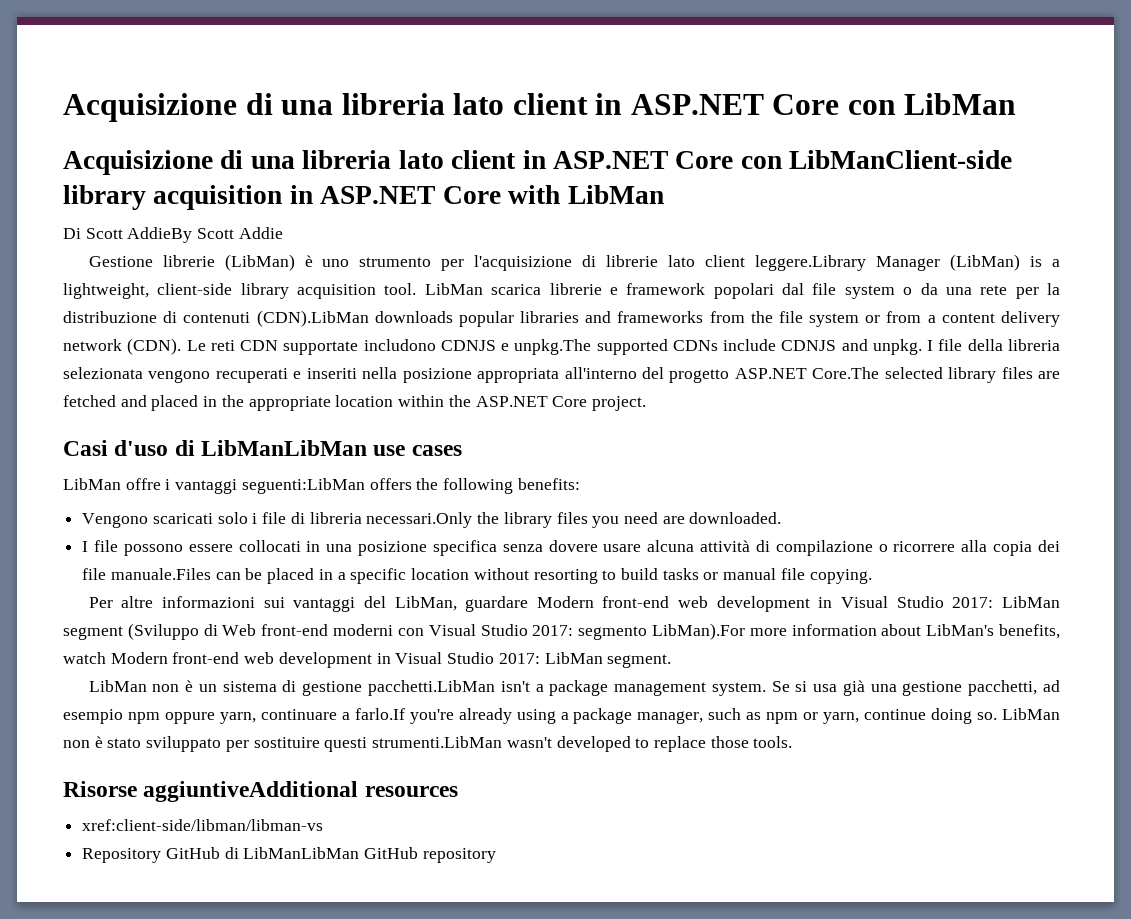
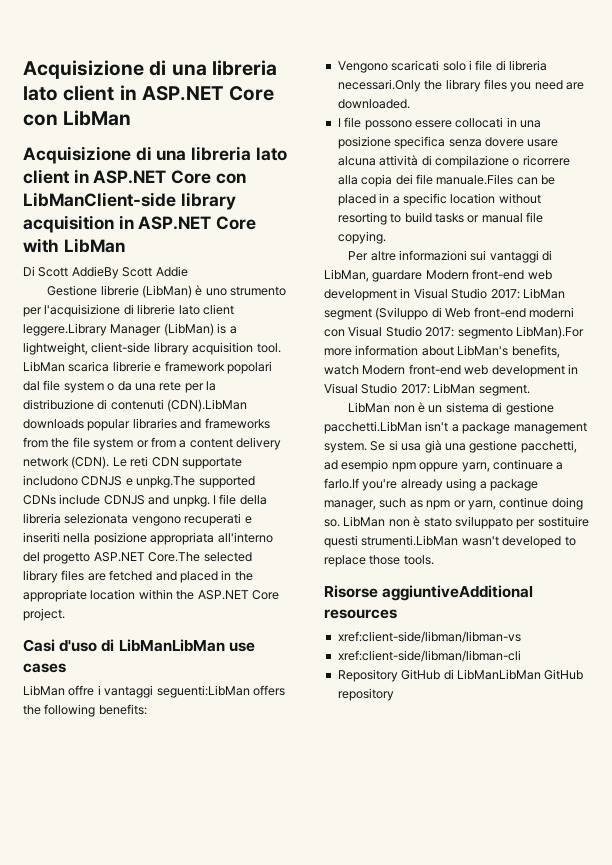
- Per altre informazioni sui vantaggi del LibMan, guardare Modern front-end web development in Visual Studio 2017: LibMan segment (Sviluppo di Web front-end moderni con Visual Studio 2017: segmento LibMan).For more information about LibMan's benefits, watch Modern front-end web development in Visual Studio 2017: LibMan segment.
+ Per altre informazioni sui vantaggi di LibMan, guardare Modern front-end web development in Visual Studio 2017: LibMan segment (Sviluppo di Web front-end moderni con Visual Studio 2017: segmento LibMan).For more information about LibMan's benefits, watch Modern front-end web development in Visual Studio 2017: LibMan segment.
+ xref:client-side/libman/libman-cli

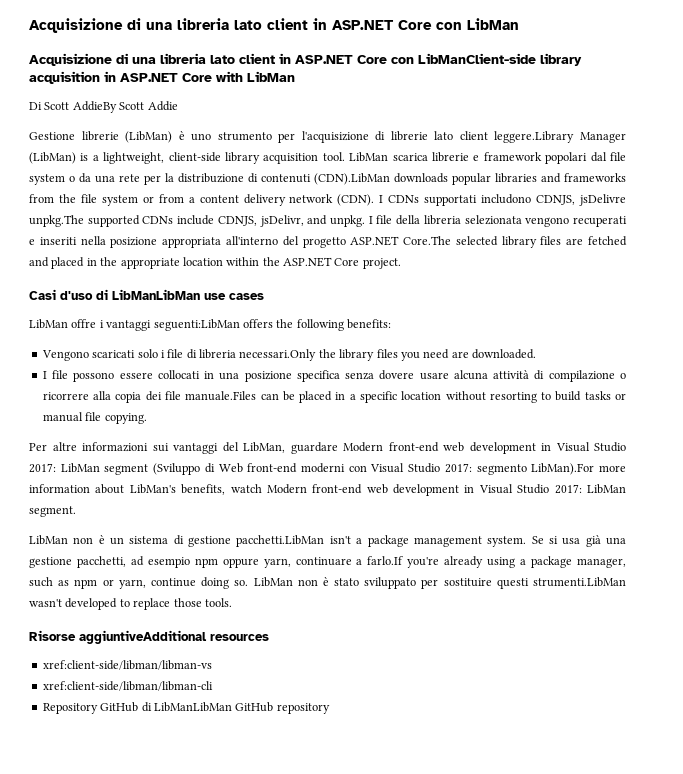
- Le reti CDN supportate includono CDNJS e unpkg.The supported CDNs include CDNJS and unpkg.
+ I CDNs supportati includono CDNJS, jsDelivre unpkg.The supported CDNs include CDNJS, jsDelivr, and unpkg.
- Per altre informazioni sui vantaggi di LibMan, guardare Modern front-end web development in Visual Studio 2017: LibMan segment (Sviluppo di Web front-end moderni con Visual Studio 2017: segmento LibMan).For more information about LibMan's benefits, watch Modern front-end web development in Visual Studio 2017: LibMan segment.
+ Per altre informazioni sui vantaggi del LibMan, guardare Modern front-end web development in Visual Studio 2017: LibMan segment (Sviluppo di Web front-end moderni con Visual Studio 2017: segmento LibMan).For more information about LibMan's benefits, watch Modern front-end web development in Visual Studio 2017: LibMan segment.

